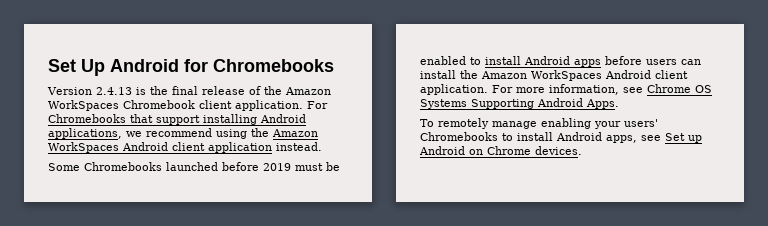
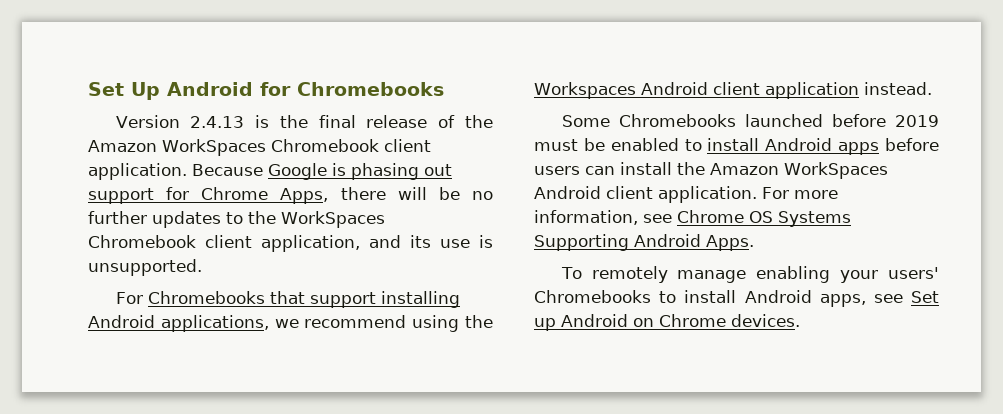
- Version 2.4.13 is the final release of the Amazon WorkSpaces Chromebook client application. For Chromebooks that support installing Android applications, we recommend using the Amazon WorkSpaces Android client application instead.
+ Version 2.4.13 is the final release of the Amazon WorkSpaces Chromebook client application. Because Google is phasing out support for Chrome Apps, there will be no further updates to the WorkSpaces Chromebook client application, and its use is unsupported.
+ For Chromebooks that support installing Android applications, we recommend using the Workspaces Android client application instead.

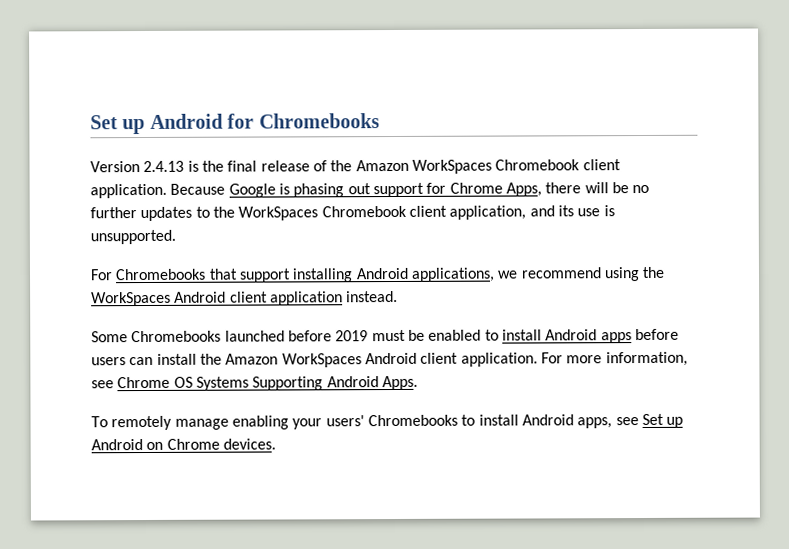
- Set Up Android for Chromebooks
+ Set up Android for Chromebooks
- For Chromebooks that support installing Android applications, we recommend using the Workspaces Android client application instead.
+ For Chromebooks that support installing Android applications, we recommend using the WorkSpaces Android client application instead.

